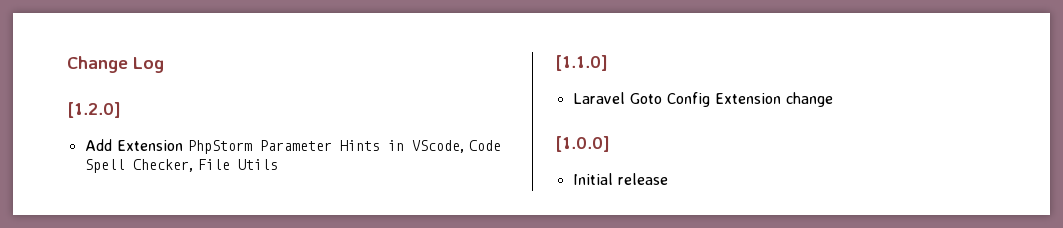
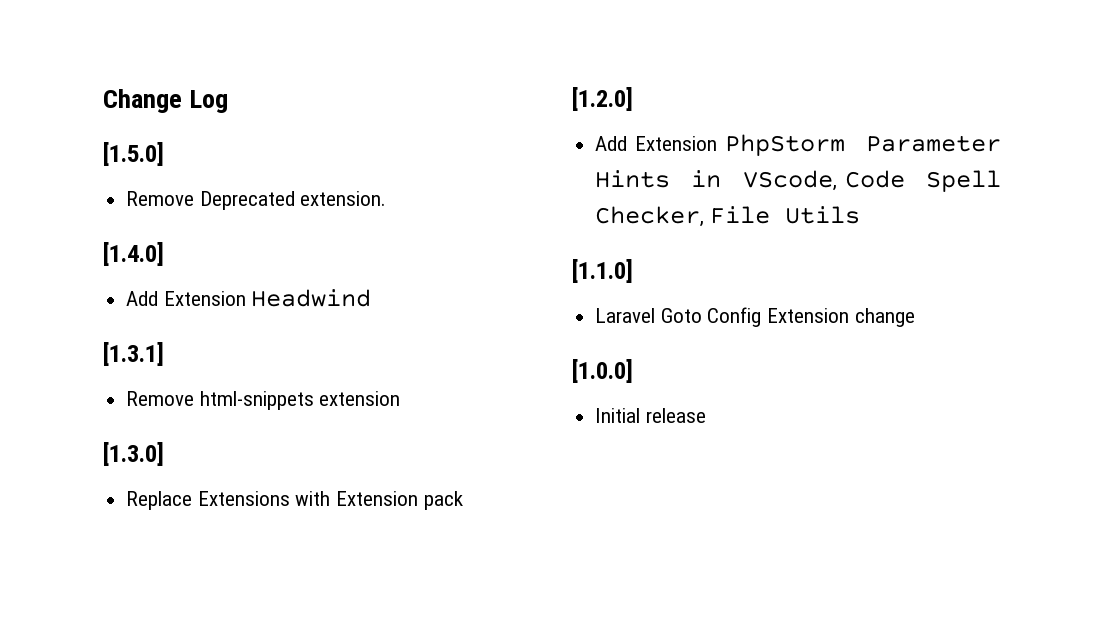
+ [1.5.0]
+ Remove Deprecated extension.
+ [1.4.0]
+ Add Extension Headwind
+ [1.3.1]
+ Remove html-snippets extension
+ [1.3.0]
+ Replace Extensions with Extension pack

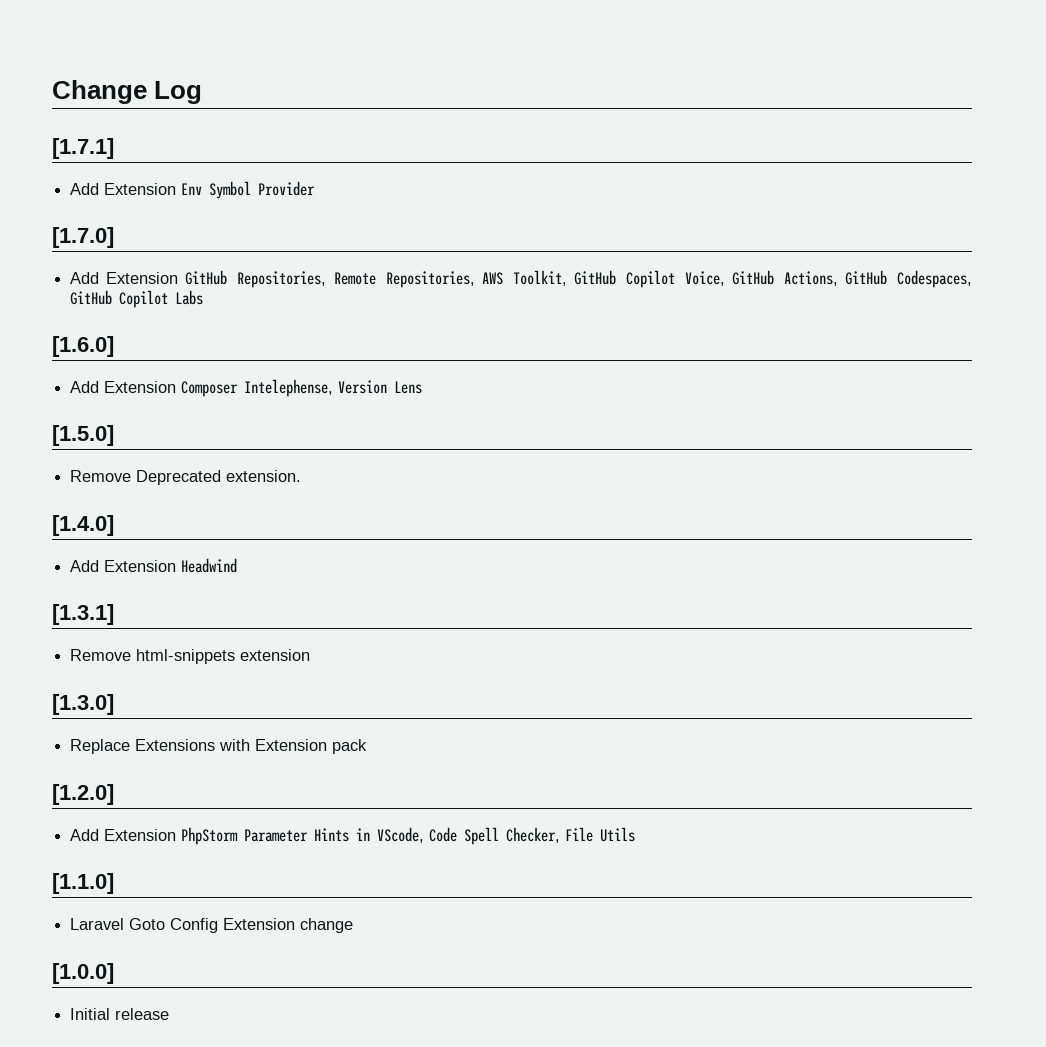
+ [1.7.1]
+ Add Extension Env Symbol Provider
+ [1.7.0]
+ Add Extension GitHub Repositories, Remote Repositories, AWS Toolkit, GitHub Copilot Voice, GitHub Actions, GitHub Codespaces, GitHub Copilot Labs
+ [1.6.0]
+ Add Extension Composer Intelephense, Version Lens

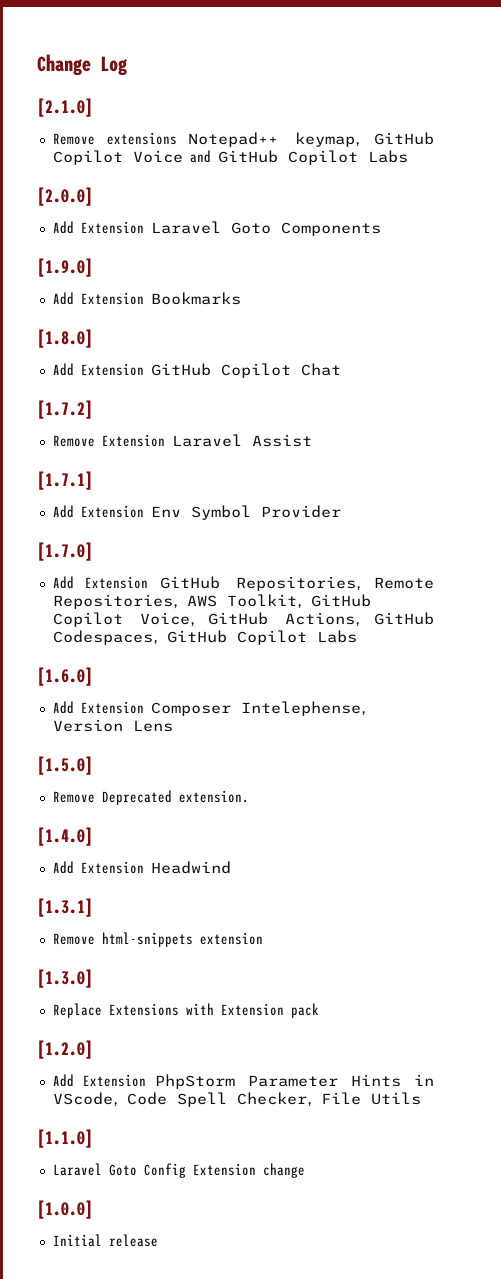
+ [2.1.0]
+ Remove extensions Notepad++ keymap, GitHub Copilot Voice and GitHub Copilot Labs
+ [2.0.0]
+ Add Extension Laravel Goto Components
+ [1.9.0]
+ Add Extension Bookmarks
+ [1.8.0]
+ Add Extension GitHub Copilot Chat
+ [1.7.2]
+ Remove Extension Laravel Assist

